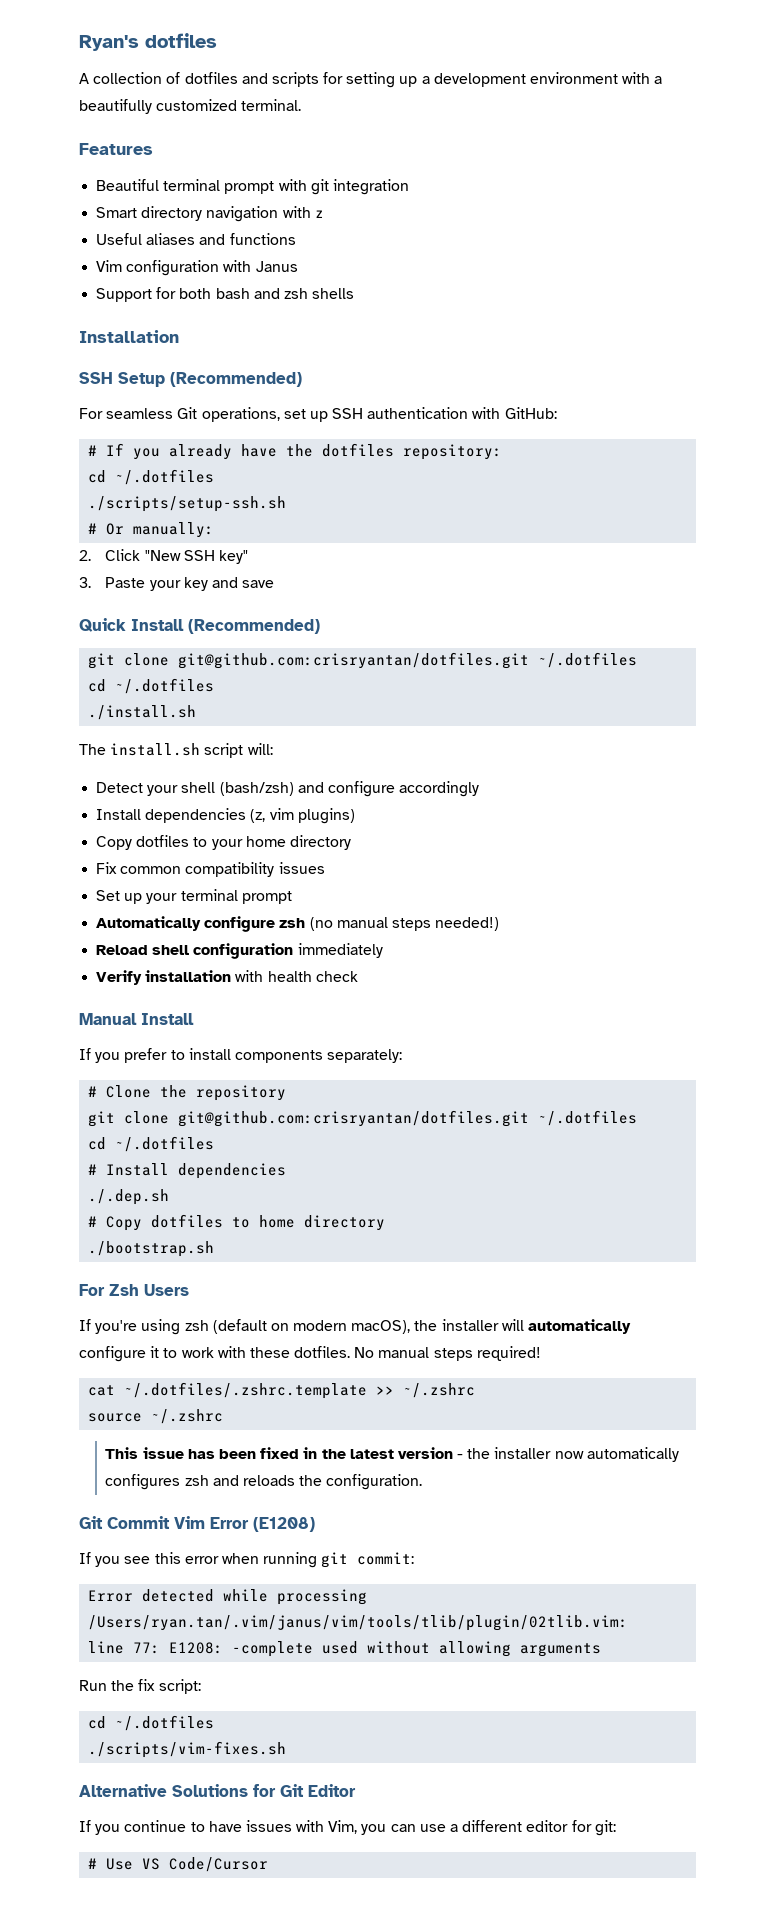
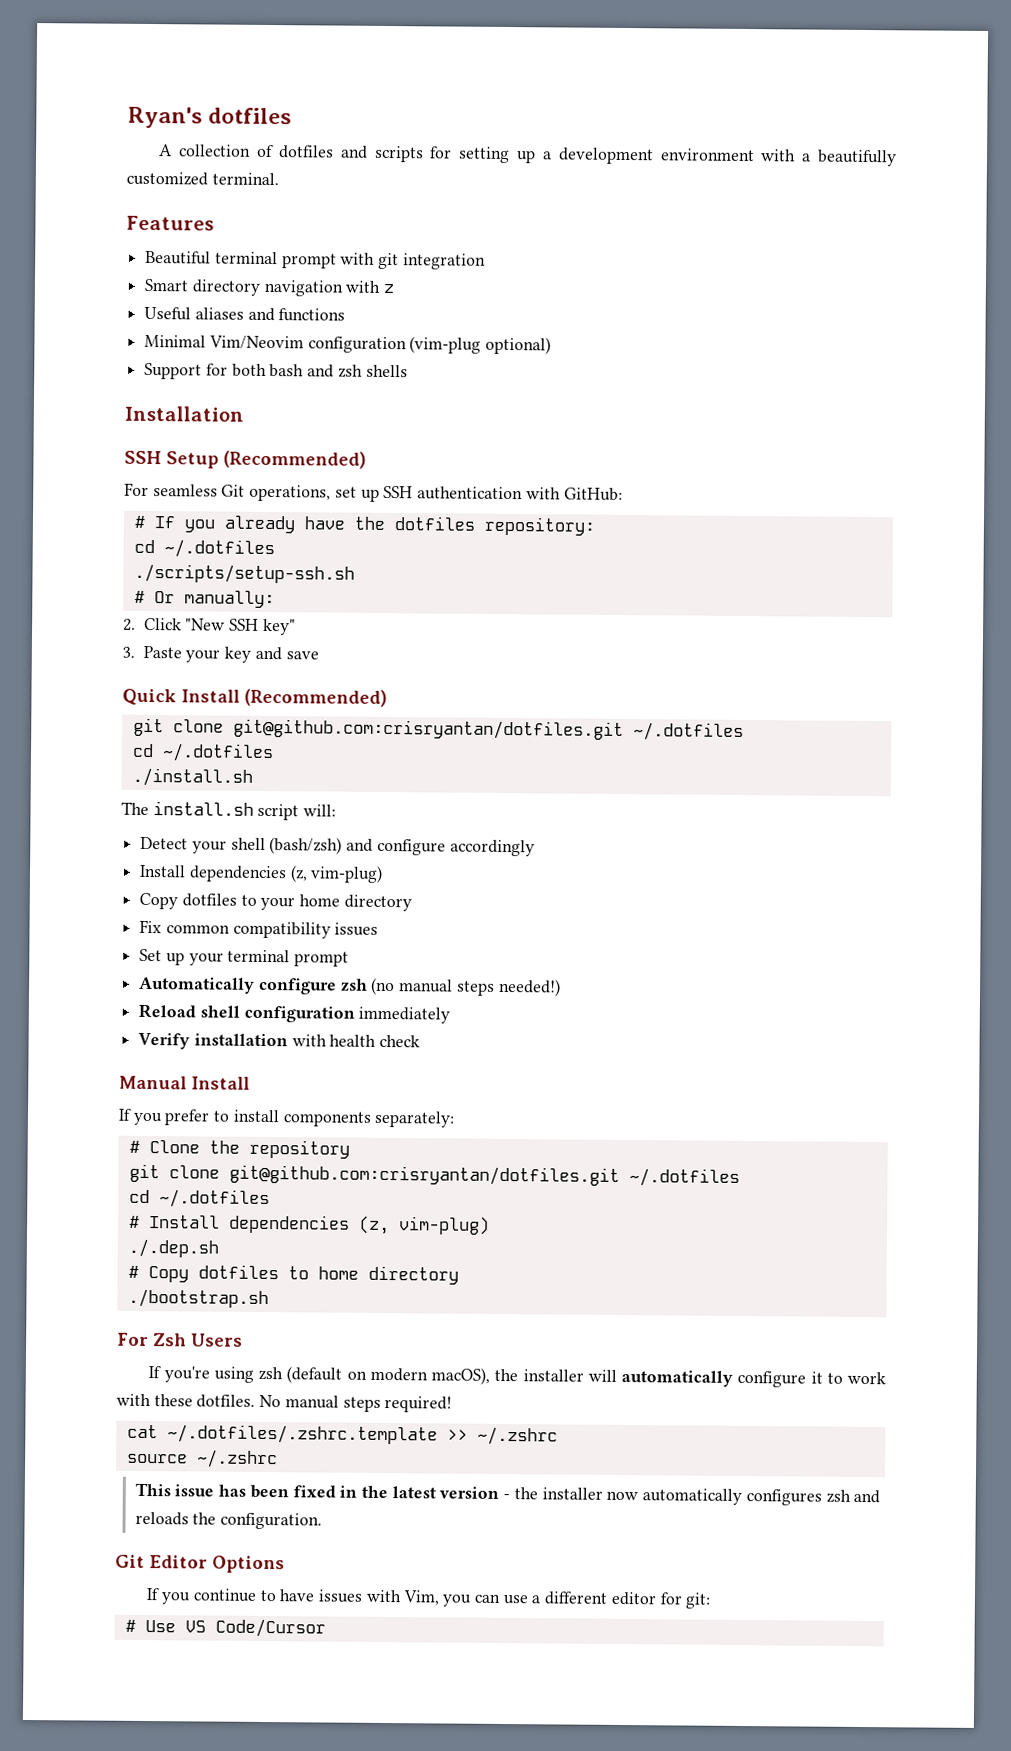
- Vim configuration with Janus
+ Minimal Vim/Neovim configuration (vim-plug optional)
  Detect your shell (bash/zsh) and configure accordingly
- Install dependencies (z, vim plugins)
+ Install dependencies (z, vim-plug)
- # Install dependencies
+ # Install dependencies (z, vim-plug)
- Git Commit Vim Error (E1208)
- If you see this error when running git commit:
- Error detected while processing /Users/ryan.tan/.vim/janus/vim/tools/tlib/plugin/02tlib.vim:
- line 77: E1208: -complete used without allowing arguments
- Run the fix script:
- cd ~/.dotfiles
- ./scripts/vim-fixes.sh
- Alternative Solutions for Git Editor
+ Git Editor Options

